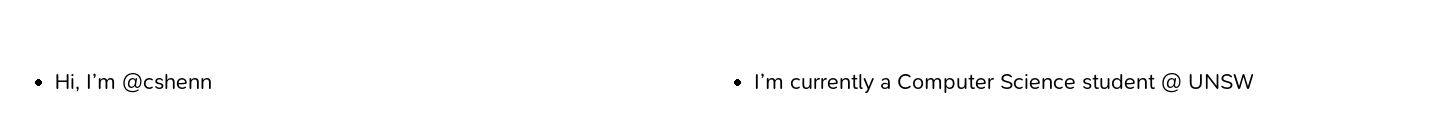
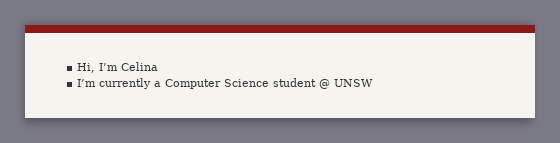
- Hi, I’m @cshenn
+ Hi, I’m Celina

